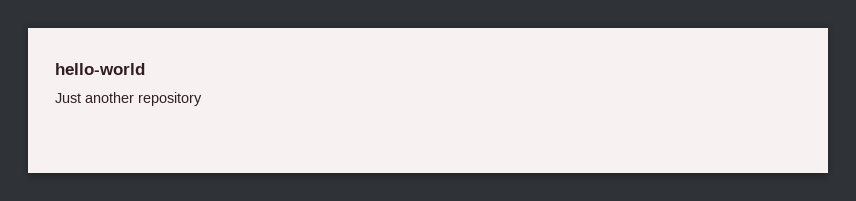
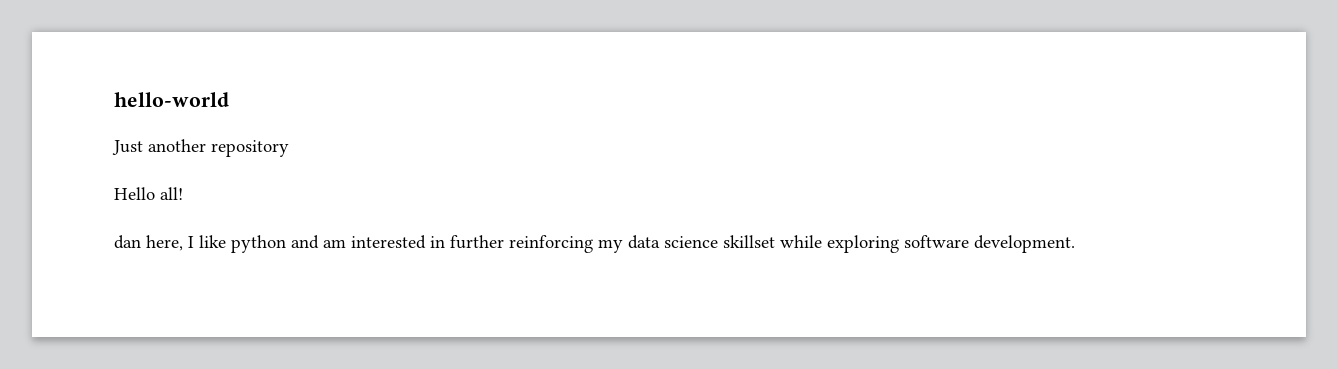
+ Hello all!
+ dan here, I like python and am interested in further reinforcing my data science skillset while exploring software development.

